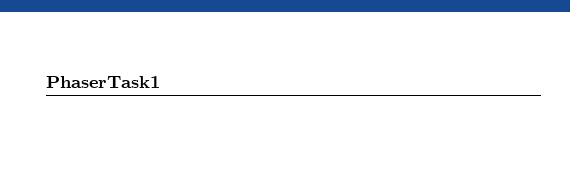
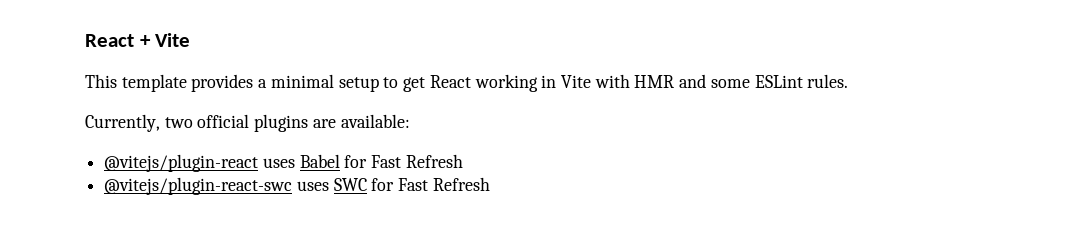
- PhaserTask1
+ React + Vite
+ This template provides a minimal setup to get React working in Vite with HMR and some ESLint rules.
+ Currently, two official plugins are available:
+ @vitejs/plugin-react uses Babel for Fast Refresh
+ @vitejs/plugin-react-swc uses SWC for Fast Refresh

